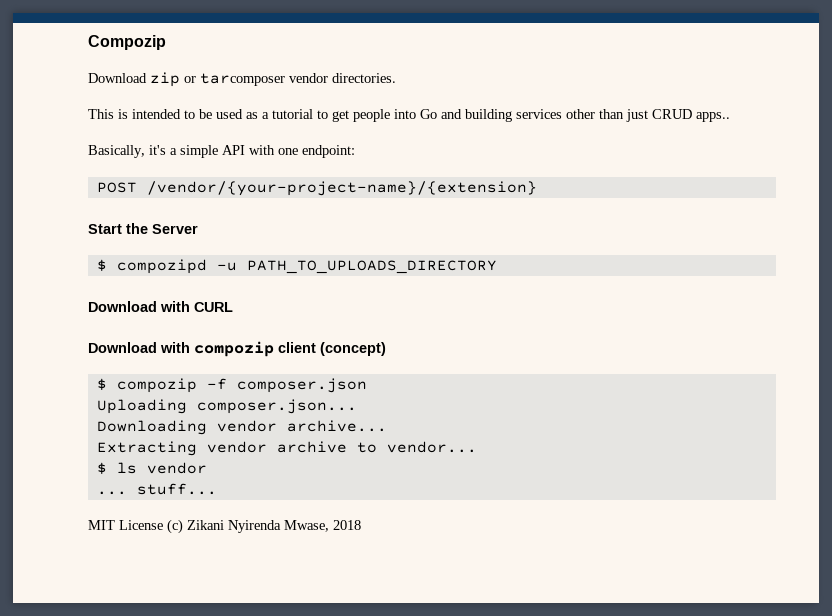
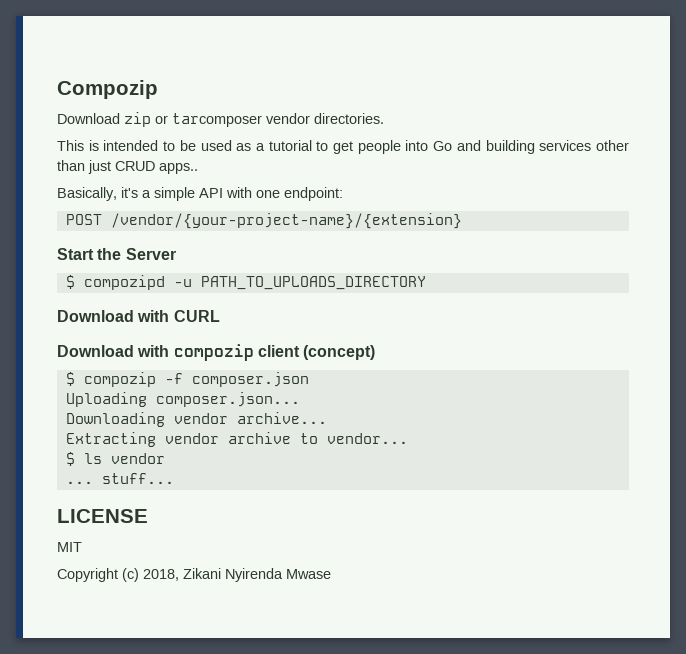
+ LICENSE
- MIT License (c) Zikani Nyirenda Mwase, 2018
+ MIT
+ Copyright (c) 2018, Zikani Nyirenda Mwase

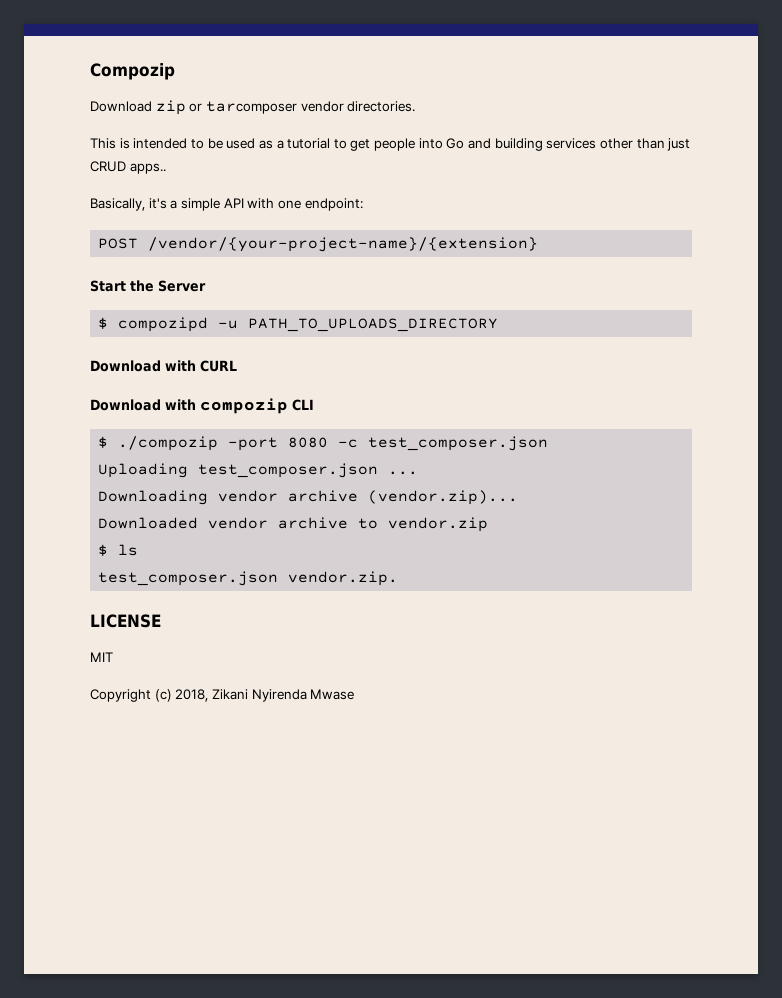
- Download with compozip client (concept)
- $ compozip -f composer.json
+ Download with compozip CLI
+ $ ./compozip -port 8080 -c test_composer.json
- Uploading composer.json...
+ Uploading test_composer.json ...
- Downloading vendor archive...
- Extracting vendor archive to vendor...
+ Downloading vendor archive (vendor.zip)...
+ Downloaded vendor archive to vendor.zip
- $ ls vendor
- ... stuff...
+ $ ls
+ test_composer.json vendor.zip.

